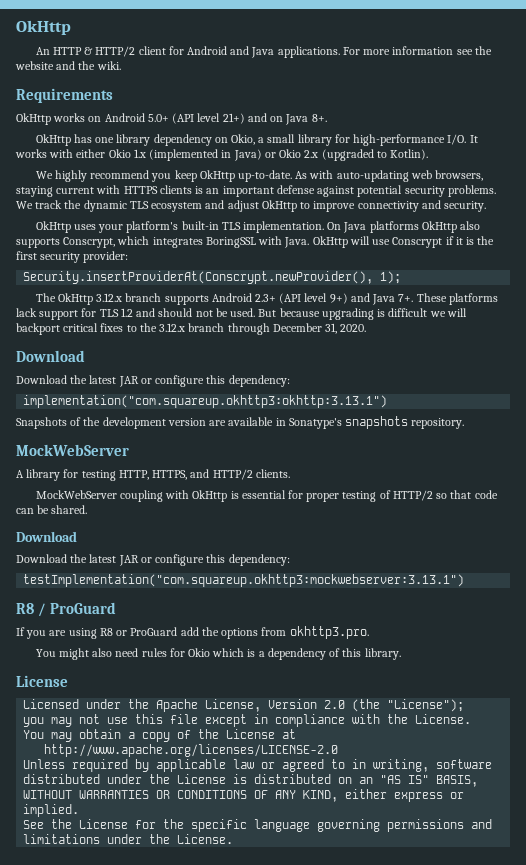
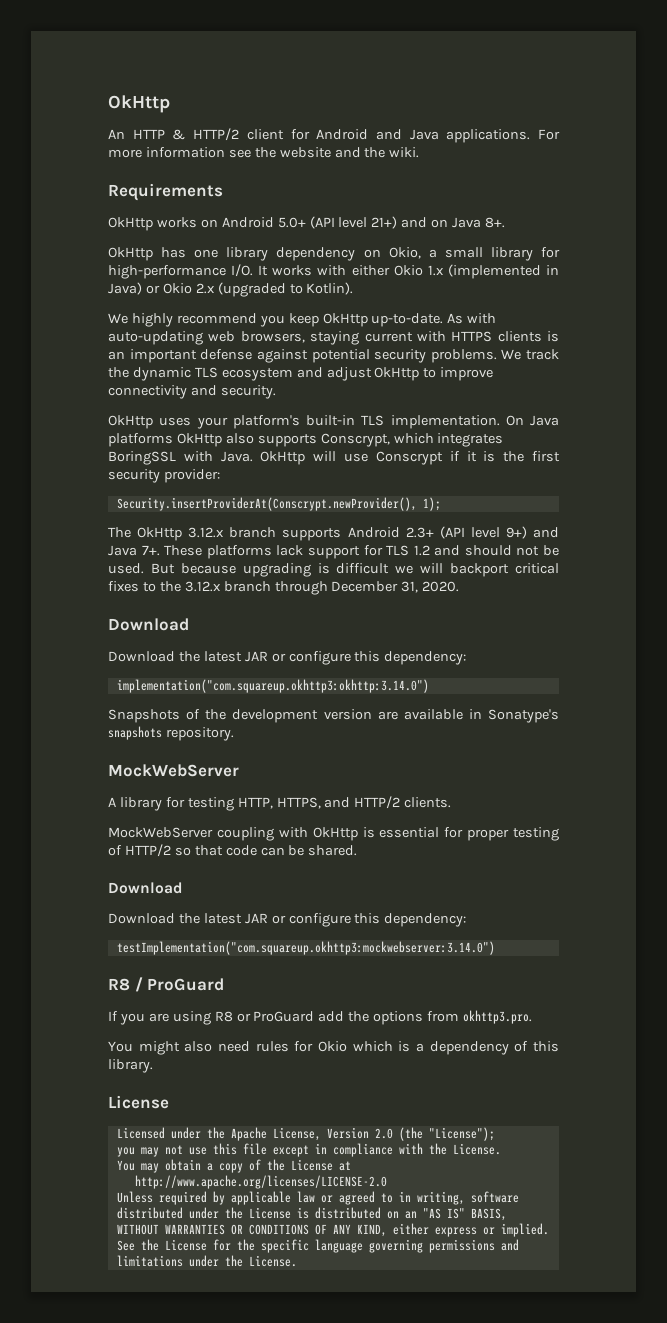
- implementation("com.squareup.okhttp3:okhttp:3.13.1")
+ implementation("com.squareup.okhttp3:okhttp:3.14.0")
- testImplementation("com.squareup.okhttp3:mockwebserver:3.13.1")
+ testImplementation("com.squareup.okhttp3:mockwebserver:3.14.0")

